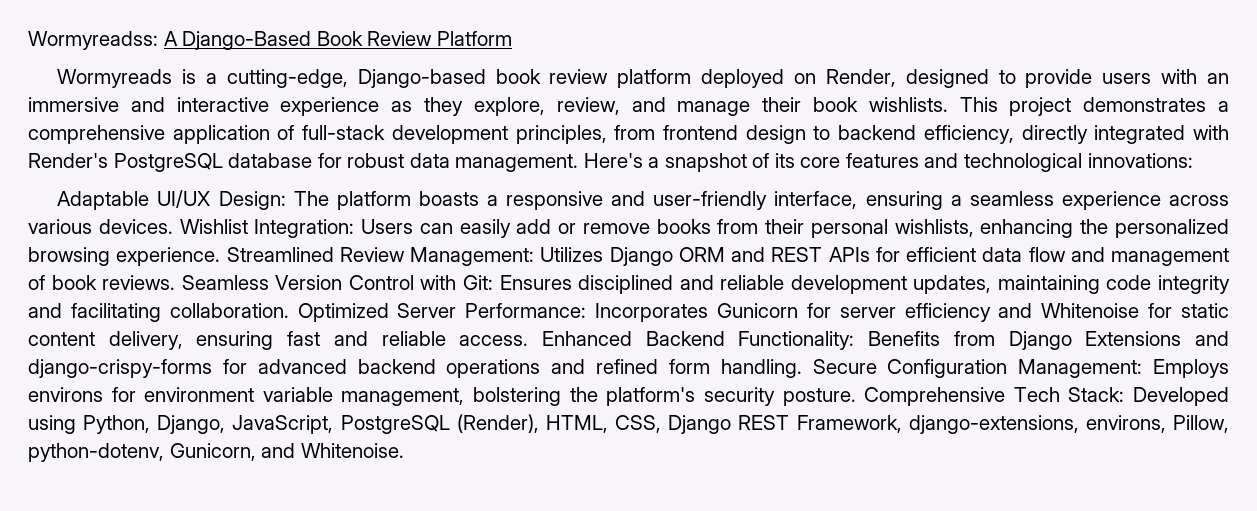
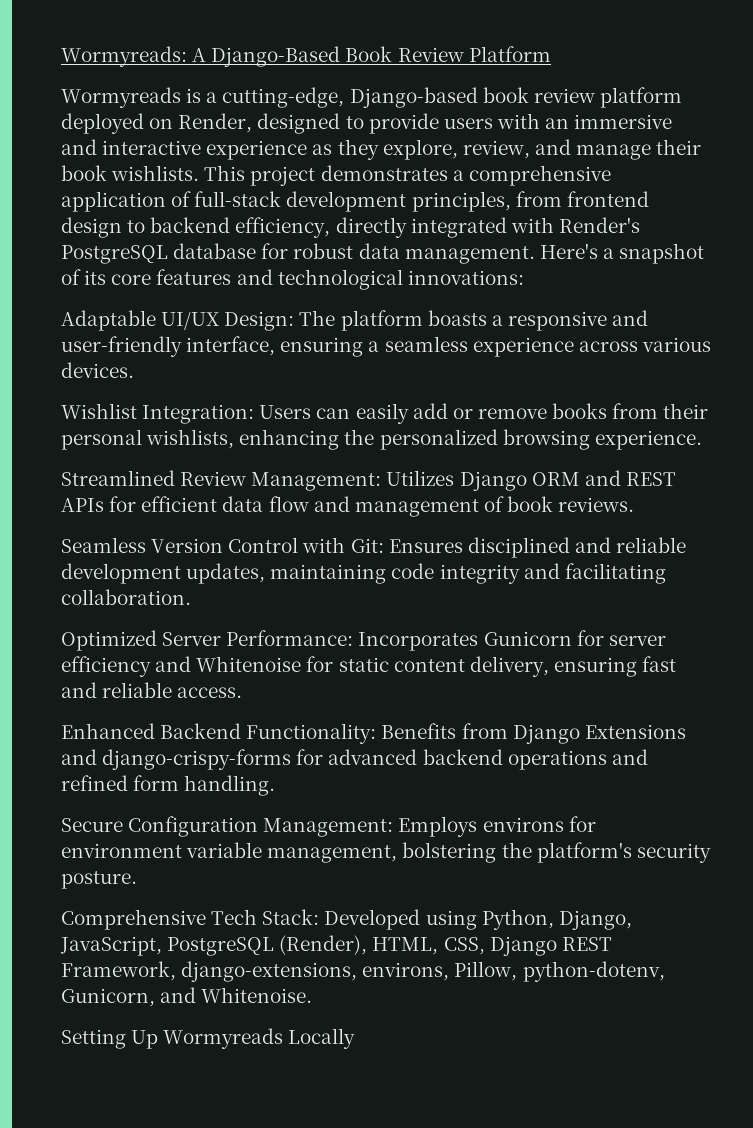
- Wormyreadss: A Django-Based Book Review Platform
+ Wormyreads: A Django-Based Book Review Platform
- The platform boasts a responsive and user-friendly interface, ensuring a seamless experience across various devices. Wishlist Integration:
+ The platform boasts a responsive and user-friendly interface, ensuring a seamless experience across various devices.
+ Wishlist Integration:
- Users can easily add or remove books from their personal wishlists, enhancing the personalized browsing experience. Streamlined Review Management:
+ Users can easily add or remove books from their personal wishlists, enhancing the personalized browsing experience.
+ Streamlined Review Management:
- Utilizes Django ORM and REST APIs for efficient data flow and management of book reviews. Seamless Version Control with Git:
+ Utilizes Django ORM and REST APIs for efficient data flow and management of book reviews.
+ Seamless Version Control with Git:
- Ensures disciplined and reliable development updates, maintaining code integrity and facilitating collaboration. Optimized Server Performance:
+ Ensures disciplined and reliable development updates, maintaining code integrity and facilitating collaboration.
+ Optimized Server Performance:
- Incorporates Gunicorn for server efficiency and Whitenoise for static content delivery, ensuring fast and reliable access. Enhanced Backend Functionality:
+ Incorporates Gunicorn for server efficiency and Whitenoise for static content delivery, ensuring fast and reliable access.
+ Enhanced Backend Functionality:
- Benefits from Django Extensions and django-crispy-forms for advanced backend operations and refined form handling. Secure Configuration Management:
+ Benefits from Django Extensions and django-crispy-forms for advanced backend operations and refined form handling.
+ Secure Configuration Management:
- Employs environs for environment variable management, bolstering the platform's security posture. Comprehensive Tech Stack:
+ Employs environs for environment variable management, bolstering the platform's security posture.
+ Comprehensive Tech Stack:
+ Setting Up Wormyreads Locally

